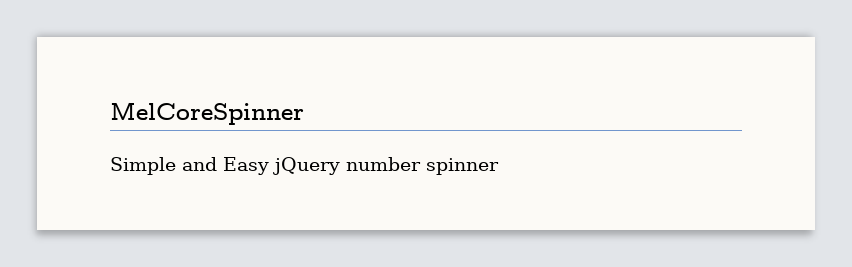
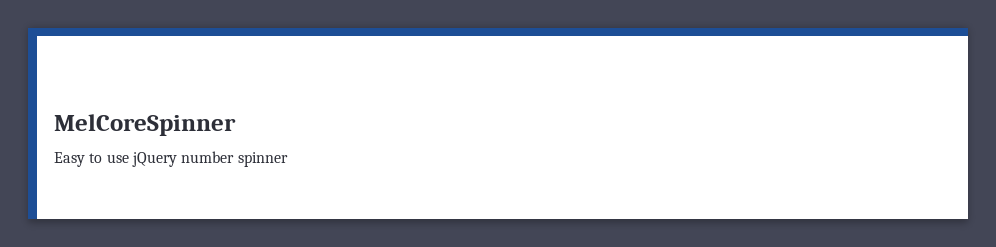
- Simple and Easy jQuery number spinner
+ Easy to use jQuery number spinner

